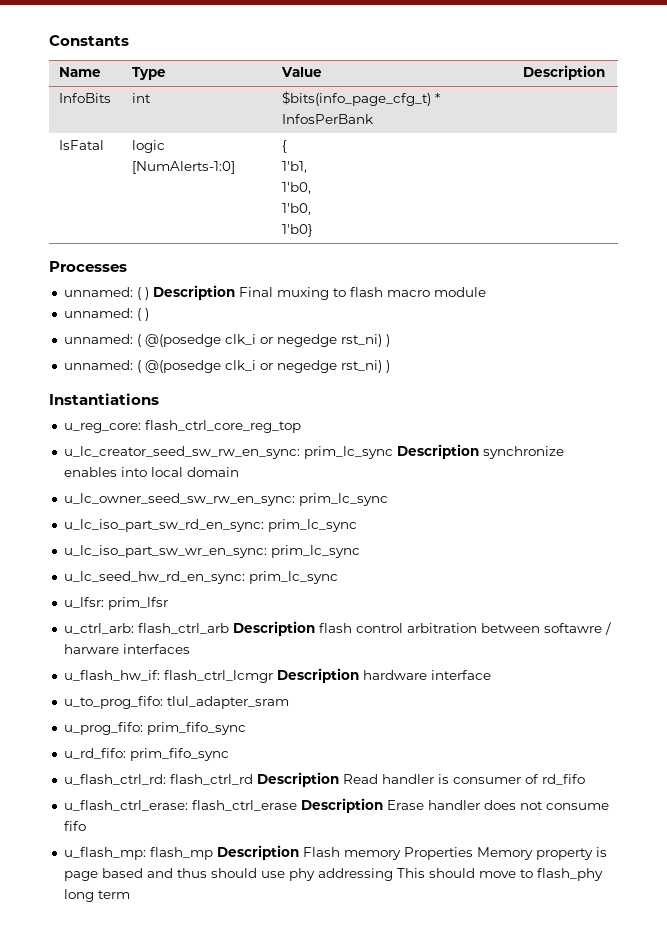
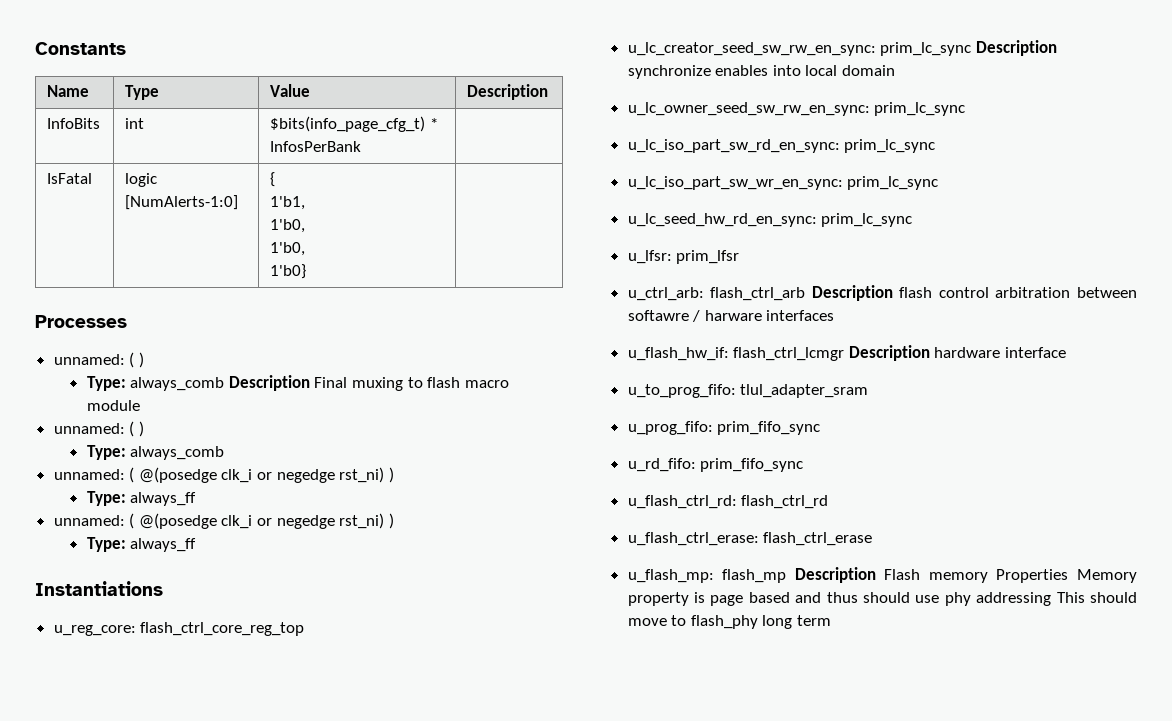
  Processes
- unnamed: ( ) Description Final muxing to flash macro module
  unnamed: ( )
+ Type: always_comb Description Final muxing to flash macro module
+ unnamed: ( )
+ Type: always_comb
  unnamed: ( @(posedge clk_i or negedge rst_ni) )
+ Type: always_ff
  unnamed: ( @(posedge clk_i or negedge rst_ni) )
+ Type: always_ff
- u_flash_ctrl_rd: flash_ctrl_rd Description Read handler is consumer of rd_fifo
- u_flash_ctrl_erase: flash_ctrl_erase Description Erase handler does not consume fifo
+ u_flash_ctrl_rd: flash_ctrl_rd
+ u_flash_ctrl_erase: flash_ctrl_erase

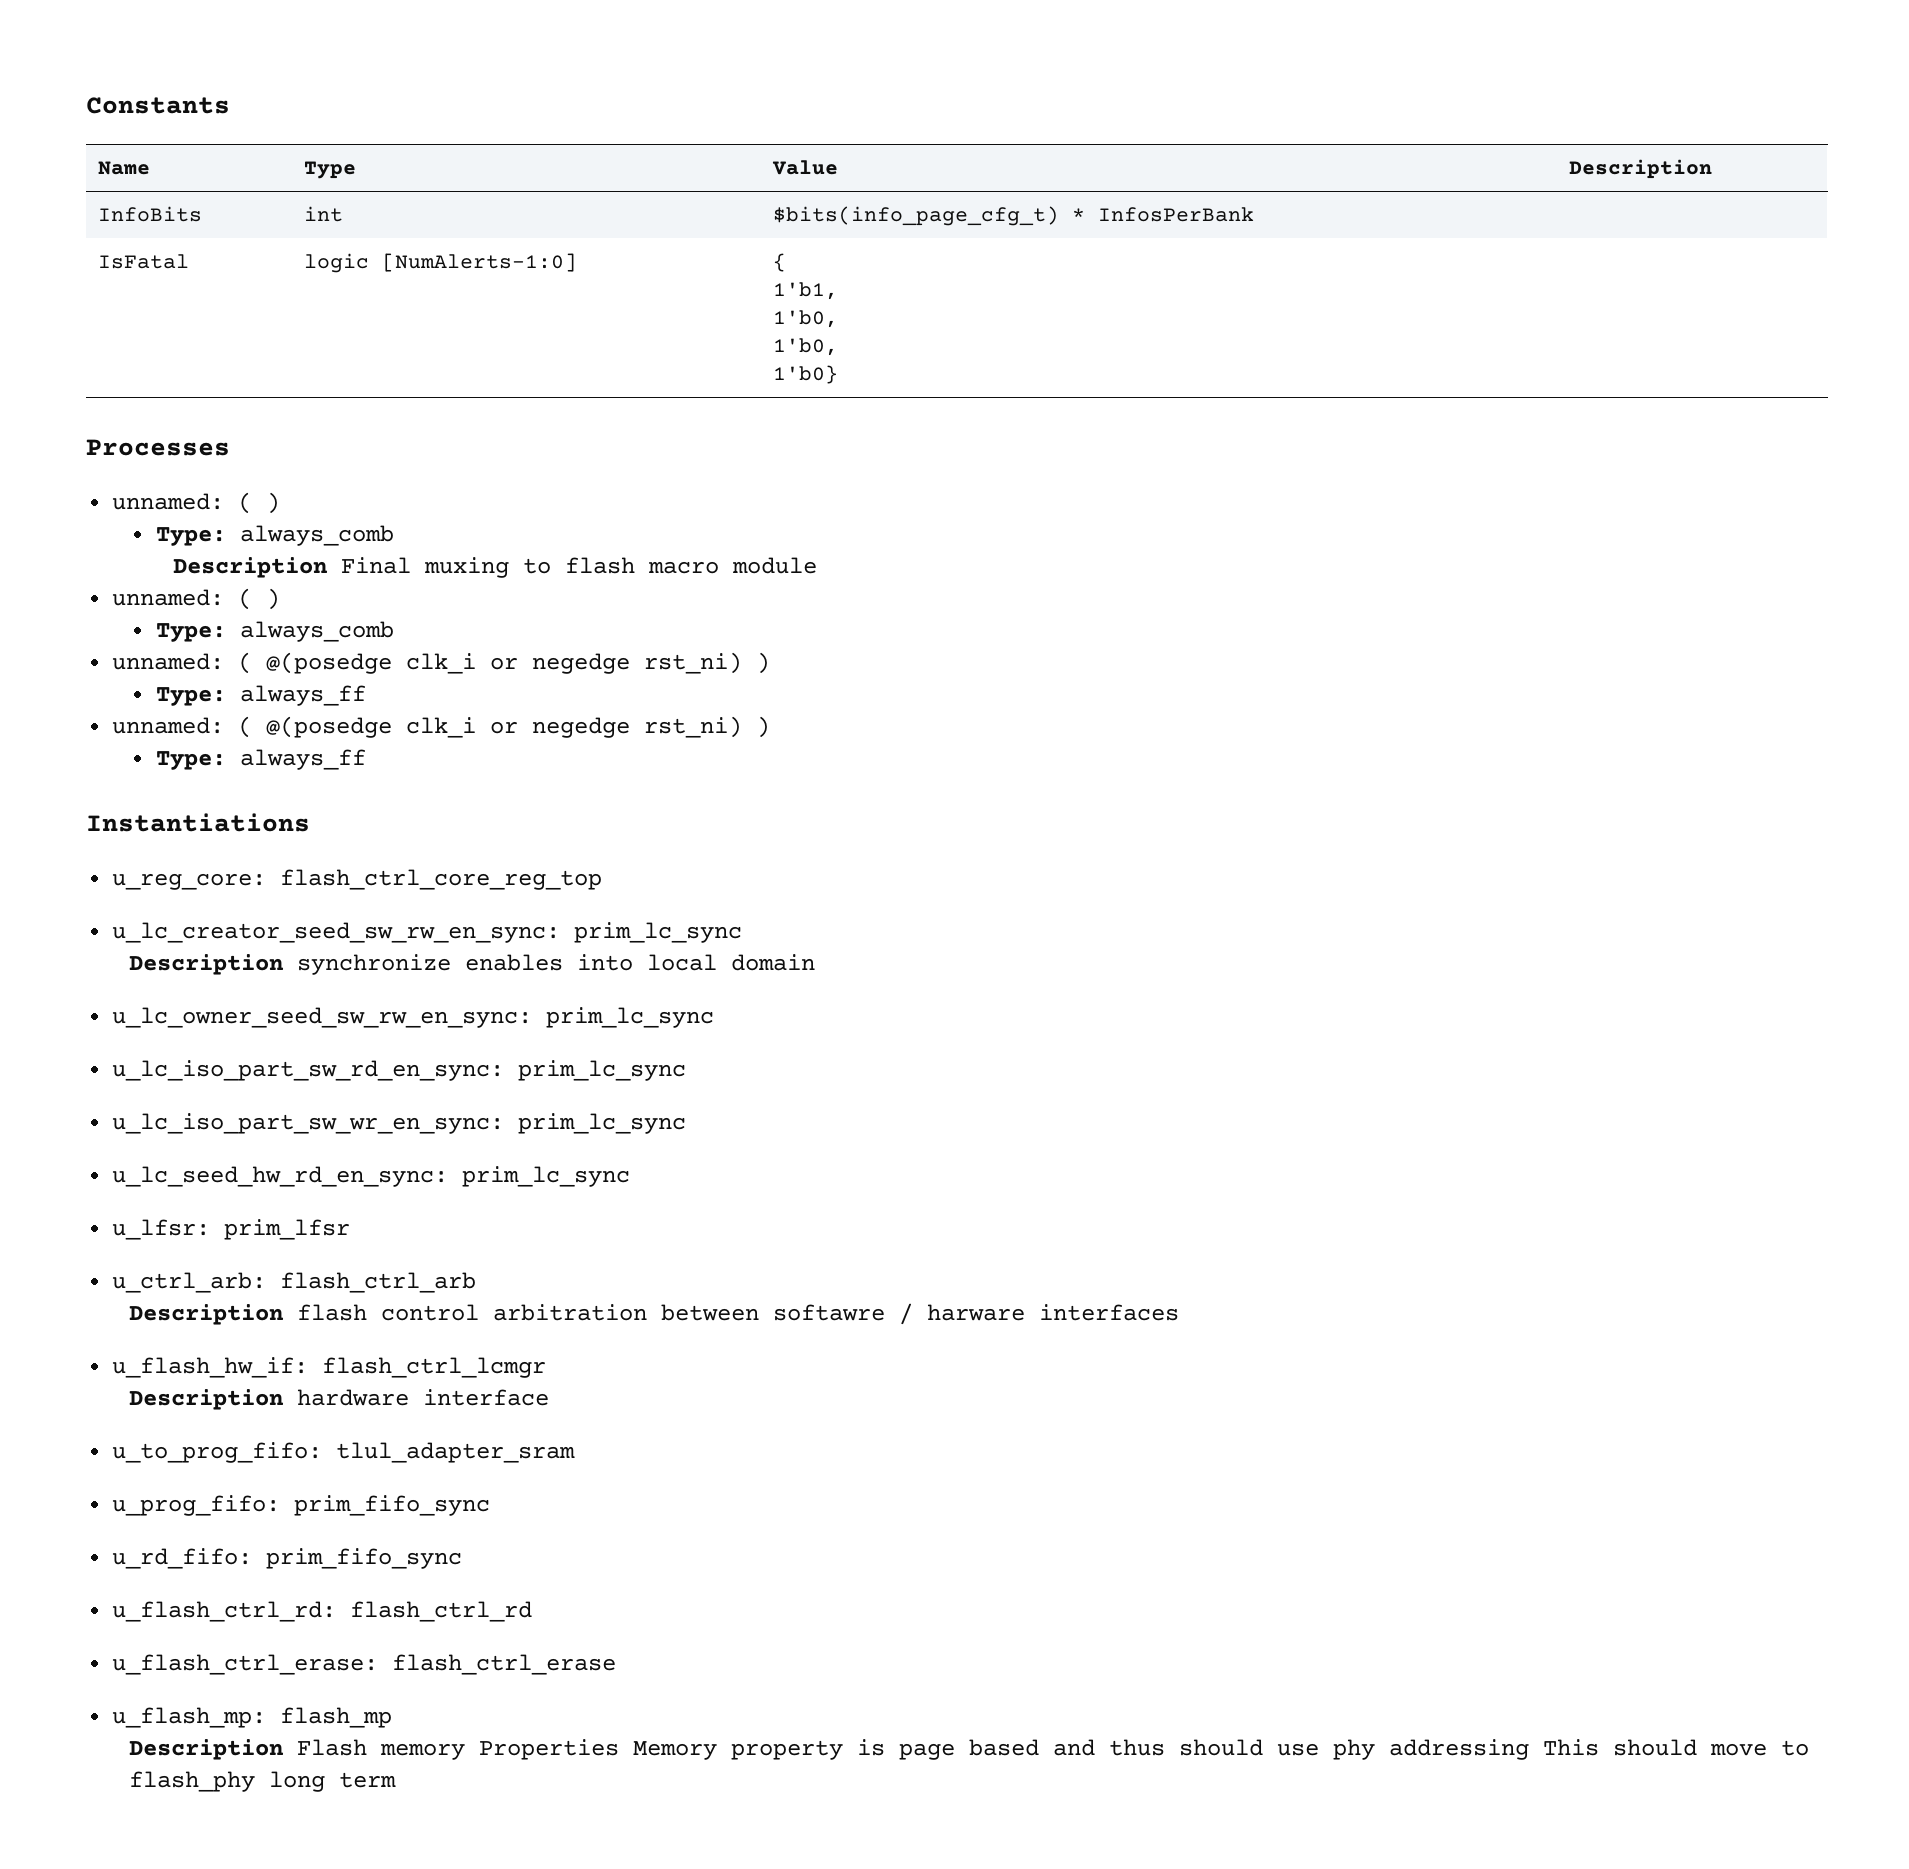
  Processes
  unnamed: ( )
- Type: always_comb Description Final muxing to flash macro module
+ Type: always_comb
+ Description Final muxing to flash macro module
- u_lc_creator_seed_sw_rw_en_sync: prim_lc_sync Description synchronize enables into local domain
+ u_lc_creator_seed_sw_rw_en_sync: prim_lc_sync
+ Description synchronize enables into local domain
- u_ctrl_arb: flash_ctrl_arb Description flash control arbitration between softawre / harware interfaces
+ u_ctrl_arb: flash_ctrl_arb
+ Description flash control arbitration between softawre / harware interfaces
- u_flash_hw_if: flash_ctrl_lcmgr Description hardware interface
+ u_flash_hw_if: flash_ctrl_lcmgr
+ Description hardware interface
- u_flash_mp: flash_mp Description Flash memory Properties Memory property is page based and thus should use phy addressing This should move to flash_phy long term
+ u_flash_mp: flash_mp
+ Description Flash memory Properties Memory property is page based and thus should use phy addressing This should move to flash_phy long term

